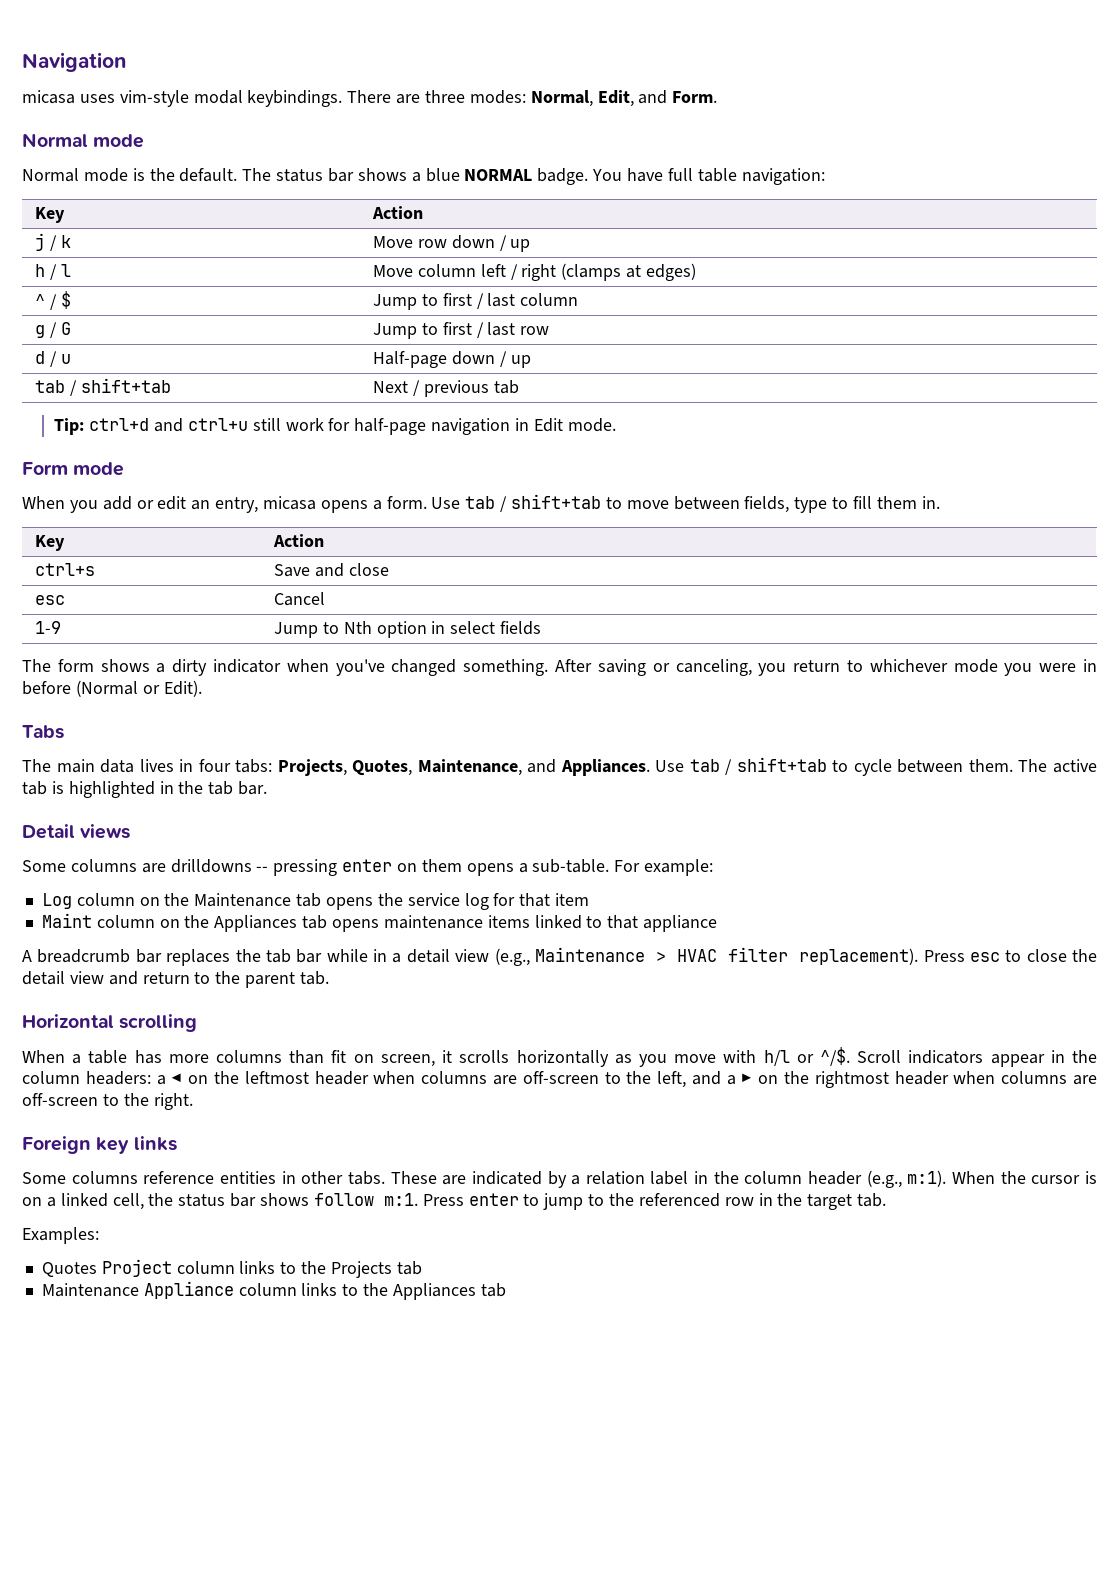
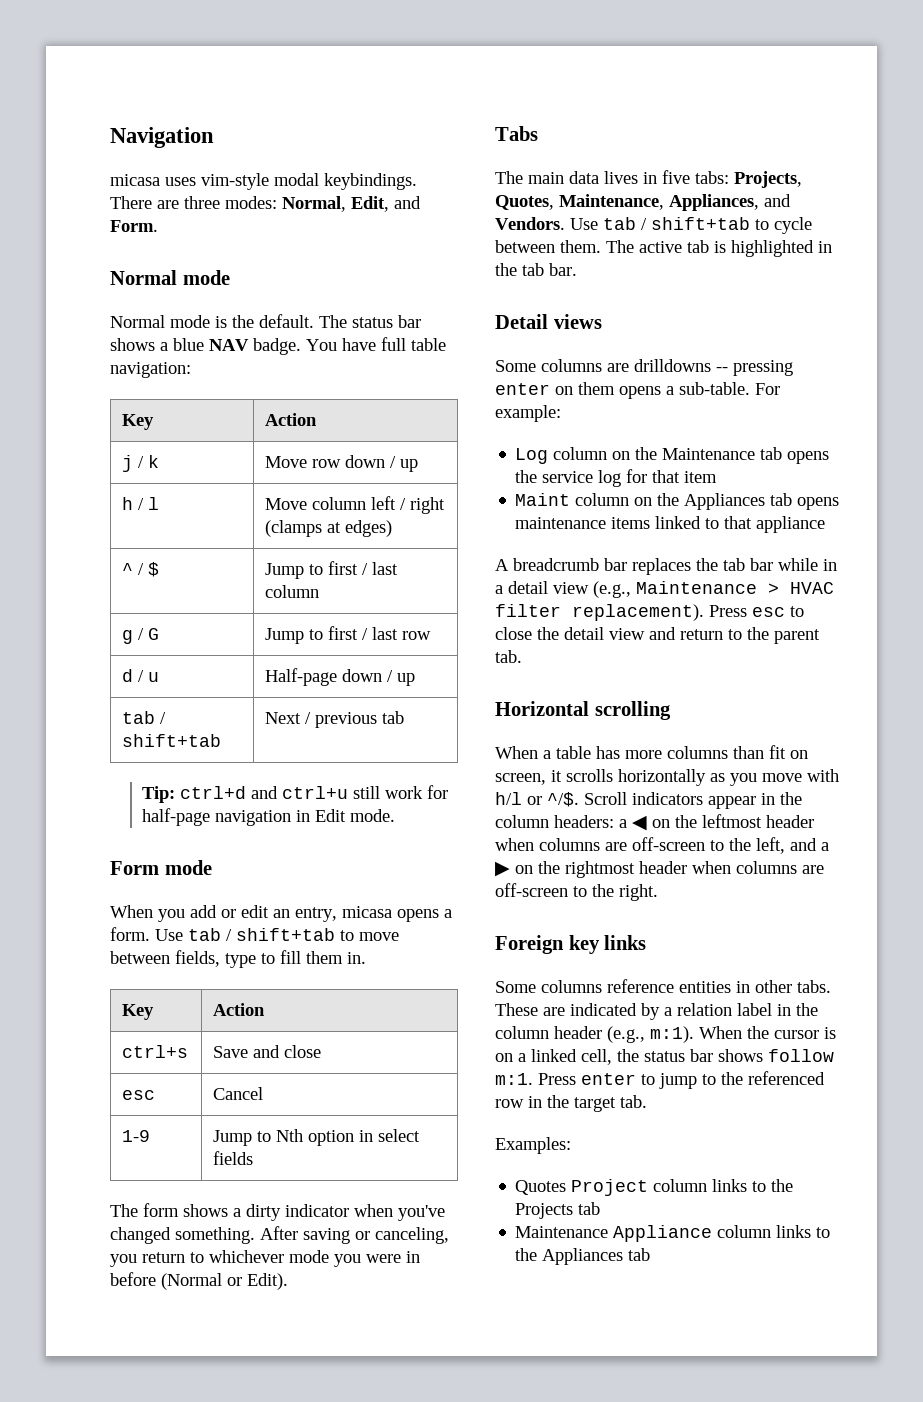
- The status bar shows a blue NORMAL badge.
+ The status bar shows a blue NAV badge.
- The main data lives in four tabs: Projects, Quotes, Maintenance, and Appliances.
+ The main data lives in five tabs: Projects, Quotes, Maintenance, Appliances, and Vendors.

